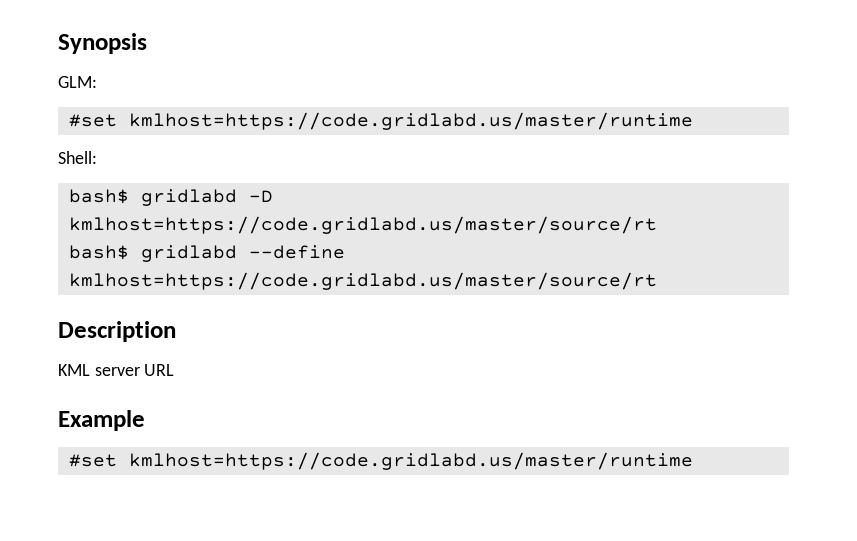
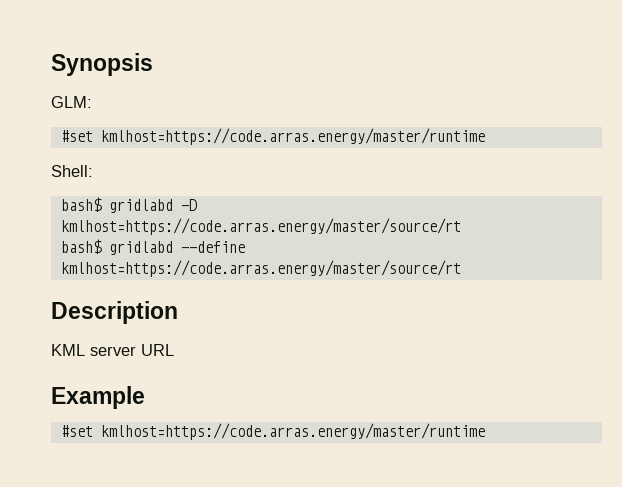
  GLM:
- #set kmlhost=https://code.gridlabd.us/master/runtime
+ #set kmlhost=https://code.arras.energy/master/runtime
- bash$ gridlabd -D kmlhost=https://code.gridlabd.us/master/source/rt
+ bash$ gridlabd -D kmlhost=https://code.arras.energy/master/source/rt
- bash$ gridlabd --define kmlhost=https://code.gridlabd.us/master/source/rt
+ bash$ gridlabd --define kmlhost=https://code.arras.energy/master/source/rt
  Example
- #set kmlhost=https://code.gridlabd.us/master/runtime
+ #set kmlhost=https://code.arras.energy/master/runtime

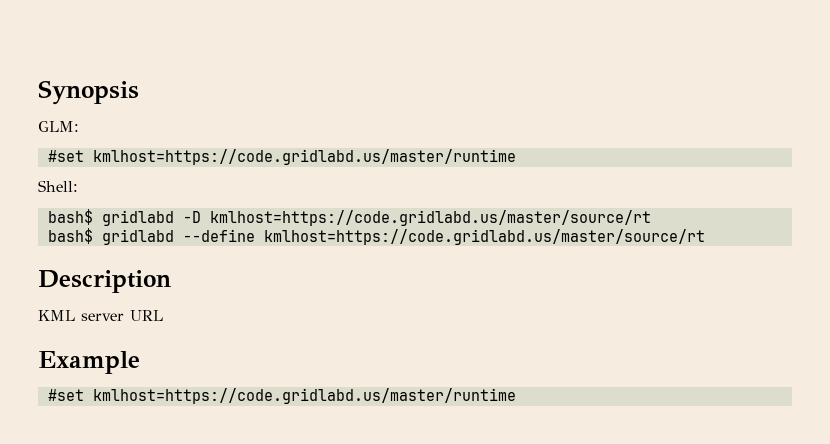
  GLM:
- #set kmlhost=https://code.arras.energy/master/runtime
+ #set kmlhost=https://code.gridlabd.us/master/runtime
- bash$ gridlabd -D kmlhost=https://code.arras.energy/master/source/rt
+ bash$ gridlabd -D kmlhost=https://code.gridlabd.us/master/source/rt
- bash$ gridlabd --define kmlhost=https://code.arras.energy/master/source/rt
+ bash$ gridlabd --define kmlhost=https://code.gridlabd.us/master/source/rt
  Example
- #set kmlhost=https://code.arras.energy/master/runtime
+ #set kmlhost=https://code.gridlabd.us/master/runtime

